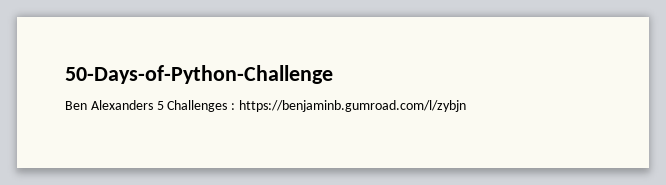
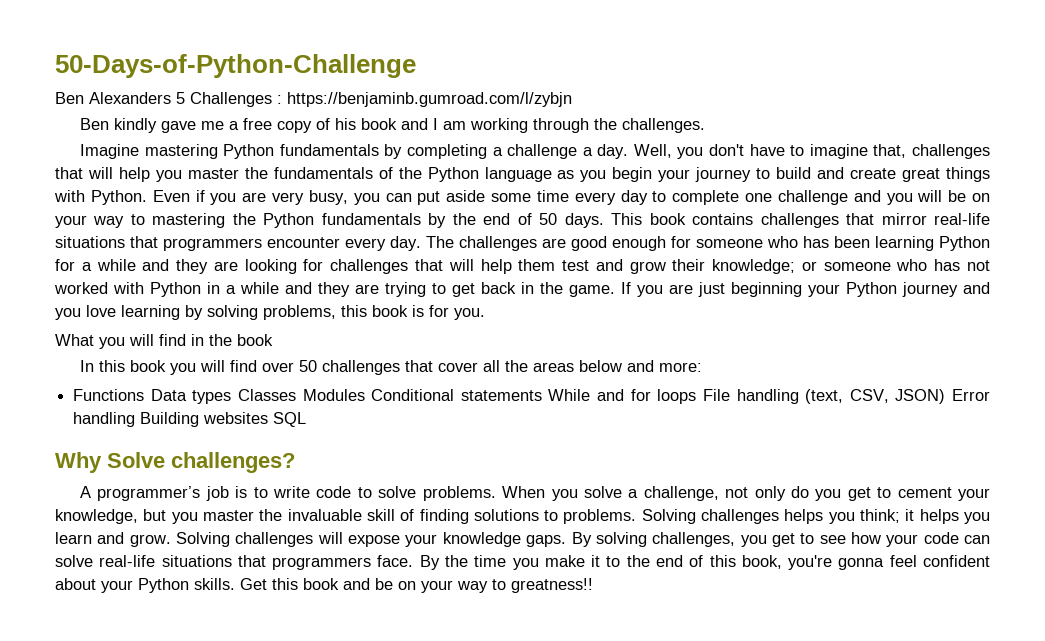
+ Ben kindly gave me a free copy of his book and I am working through the challenges.
+ Imagine mastering Python fundamentals by completing a challenge a day. Well, you don't have to imagine that, challenges that will help you master the fundamentals of the Python language as you begin your journey to build and create great things with Python. Even if you are very busy, you can put aside some time every day to complete one challenge and you will be on your way to mastering the Python fundamentals by the end of 50 days. This book contains challenges that mirror real-life situations that programmers encounter every day. The challenges are good enough for someone who has been learning Python for a while and they are looking for challenges that will help them test and grow their knowledge; or someone who has not worked with Python in a while and they are trying to get back in the game. If you are just beginning your Python journey and you love learning by solving problems, this book is for you.
+ What you will find in the book
+ In this book you will find over 50 challenges that cover all the areas below and more:
+ Functions Data types Classes Modules Conditional statements While and for loops File handling (text, CSV, JSON) Error handling Building websites SQL
+ Why Solve challenges?
+ A programmer’s job is to write code to solve problems. When you solve a challenge, not only do you get to cement your knowledge, but you master the invaluable skill of finding solutions to problems. Solving challenges helps you think; it helps you learn and grow. Solving challenges will expose your knowledge gaps. By solving challenges, you get to see how your code can solve real-life situations that programmers face. By the time you make it to the end of this book, you're gonna feel confident about your Python skills. Get this book and be on your way to greatness!!

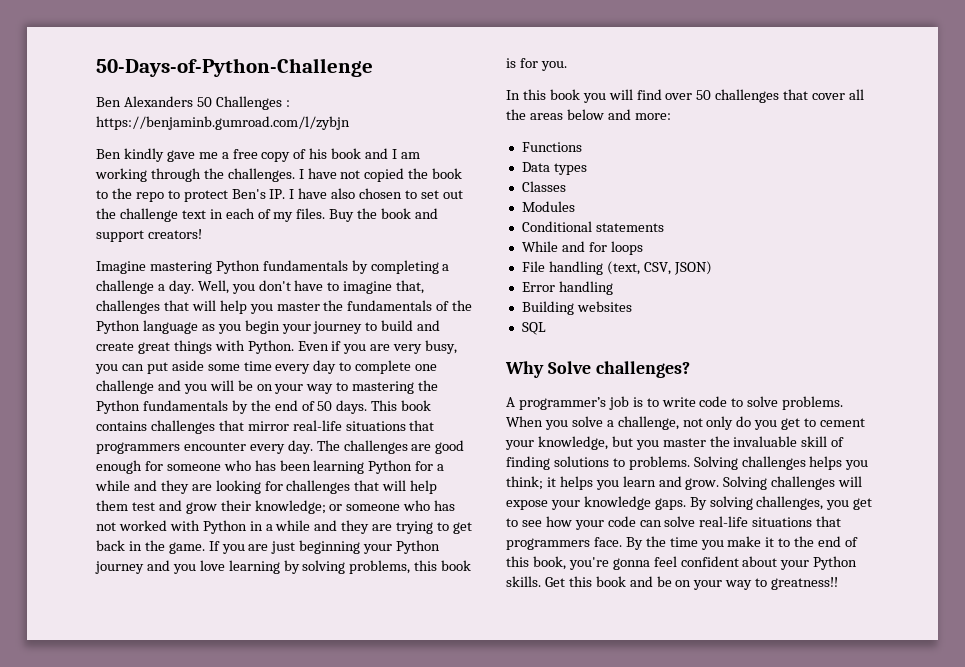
- Ben Alexanders 5 Challenges : https://benjaminb.gumroad.com/l/zybjn
+ Ben Alexanders 50 Challenges : https://benjaminb.gumroad.com/l/zybjn
+ I have not copied the book to the repo to protect Ben's IP. I have also chosen to set out the challenge text in each of my files. Buy the book and support creators!
- What you will find in the book
- Functions Data types Classes Modules Conditional statements While and for loops File handling (text, CSV, JSON) Error handling Building websites SQL
+ Functions
+ Data types
+ Classes
+ Modules
+ Conditional statements
+ While and for loops
+ File handling (text, CSV, JSON)
+ Error handling
+ Building websites
+ SQL

